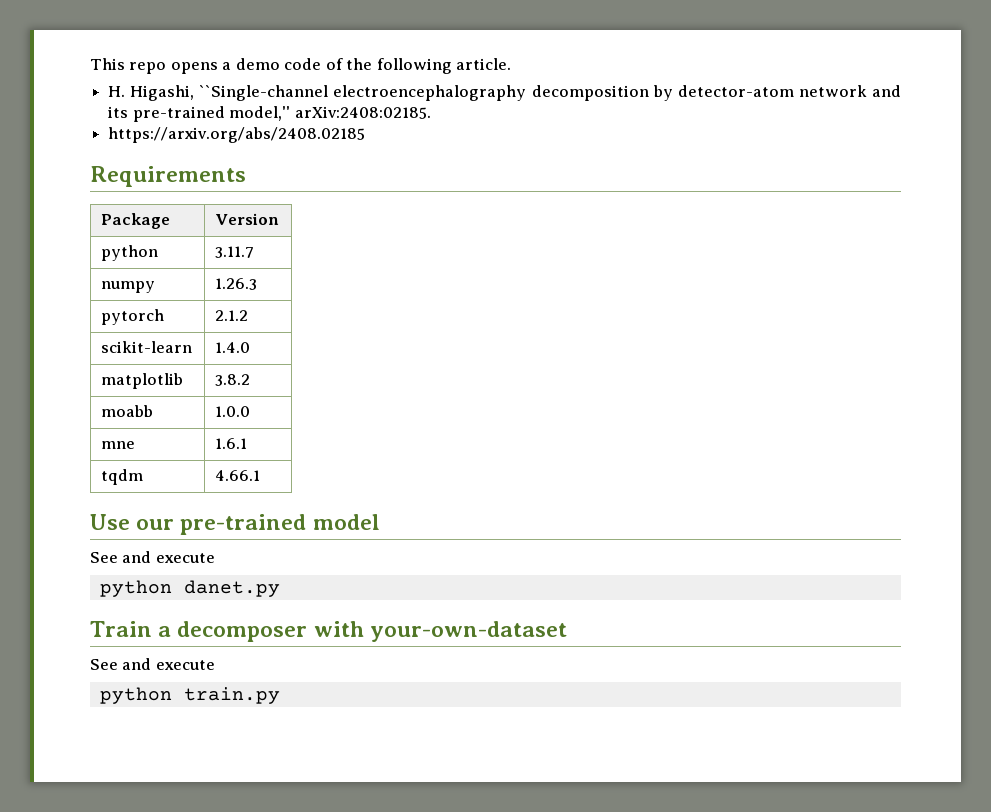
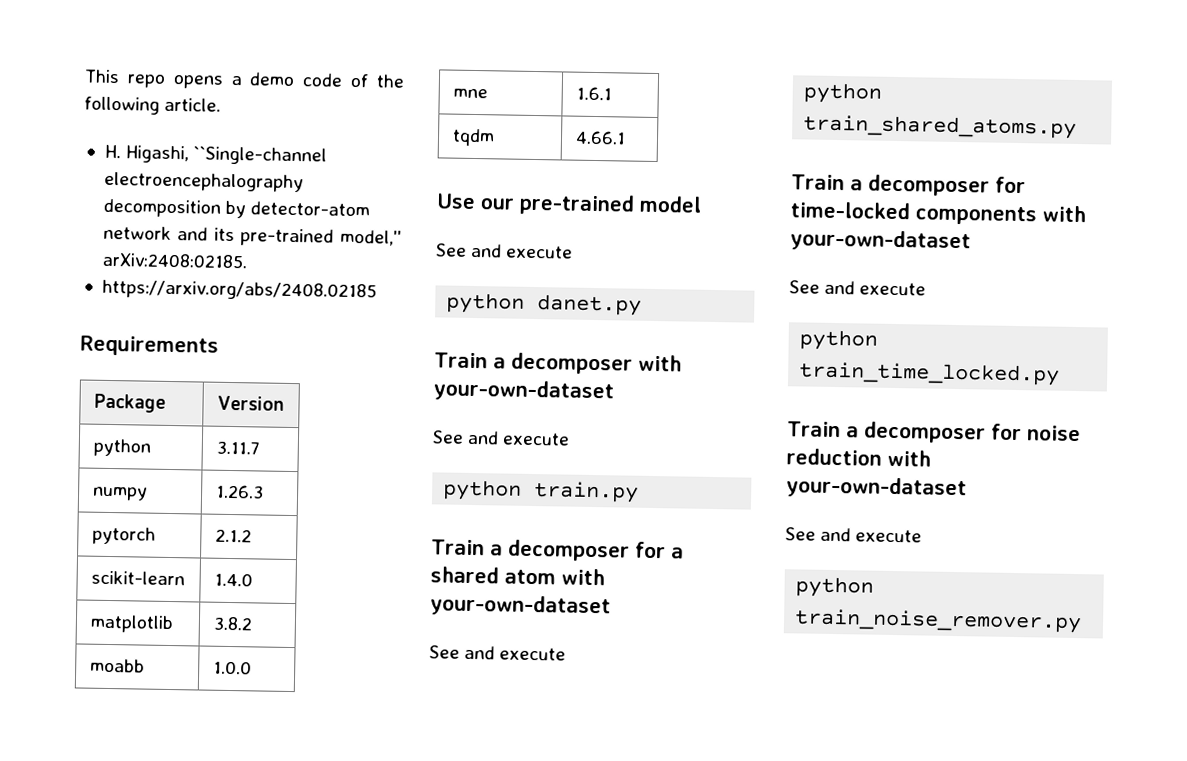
+ Train a decomposer for a shared atom with your-own-dataset
+ See and execute
+ python train_shared_atoms.py
+ Train a decomposer for time-locked components with your-own-dataset
+ See and execute
+ python train_time_locked.py
+ Train a decomposer for noise reduction with your-own-dataset
+ See and execute
+ python train_noise_remover.py

